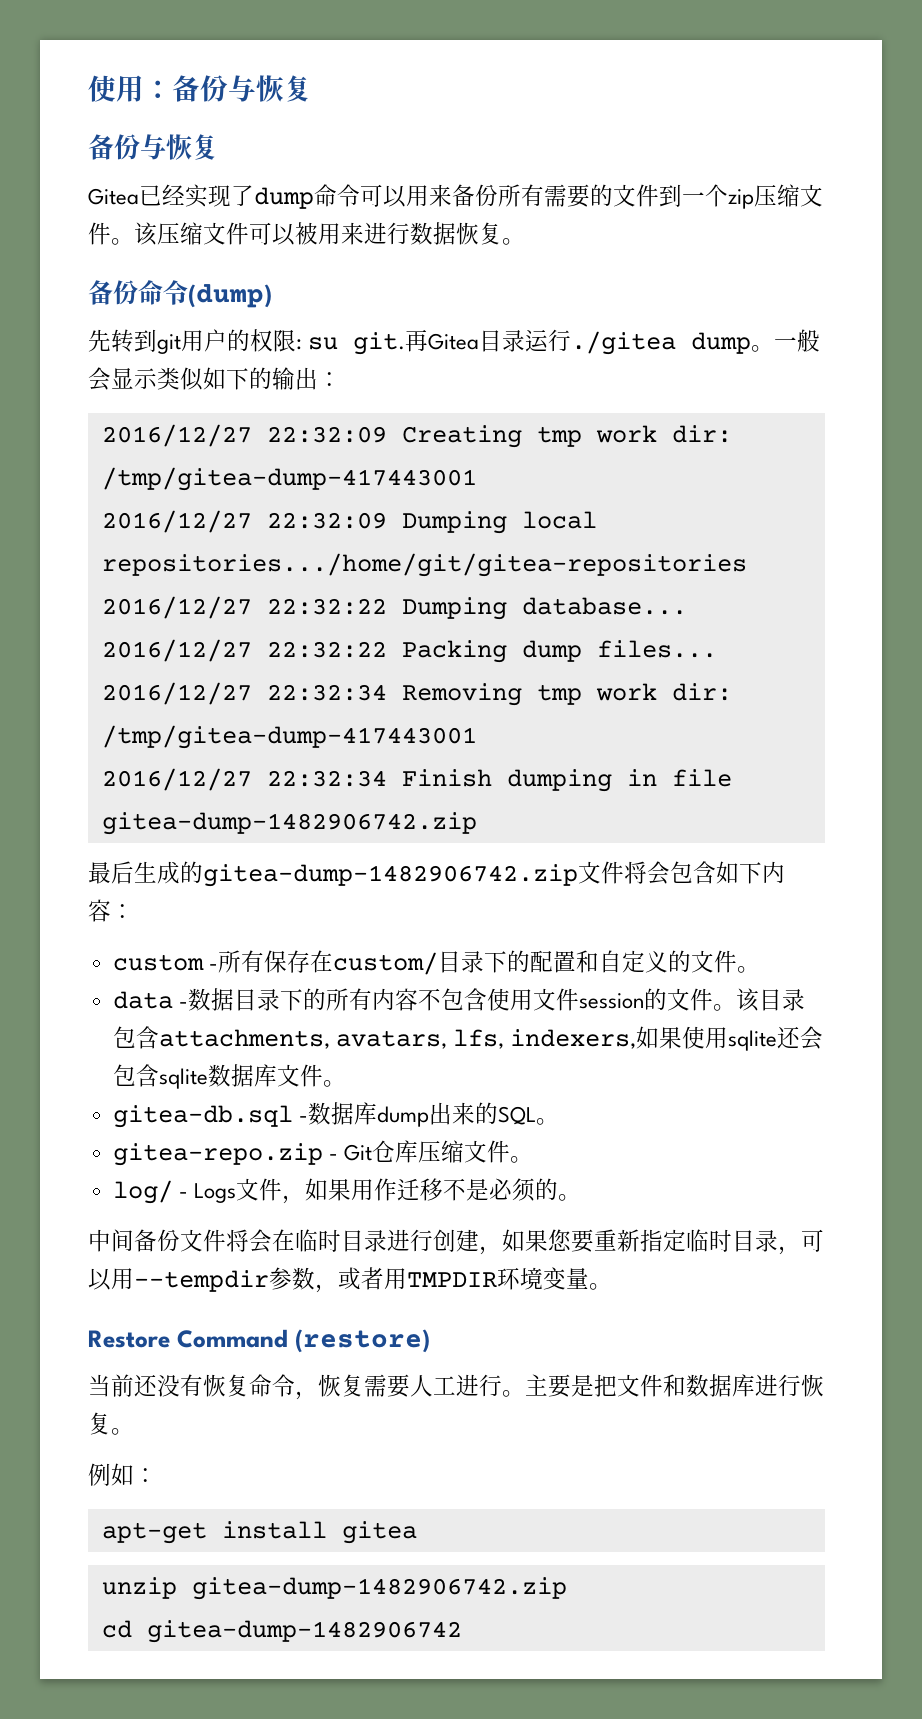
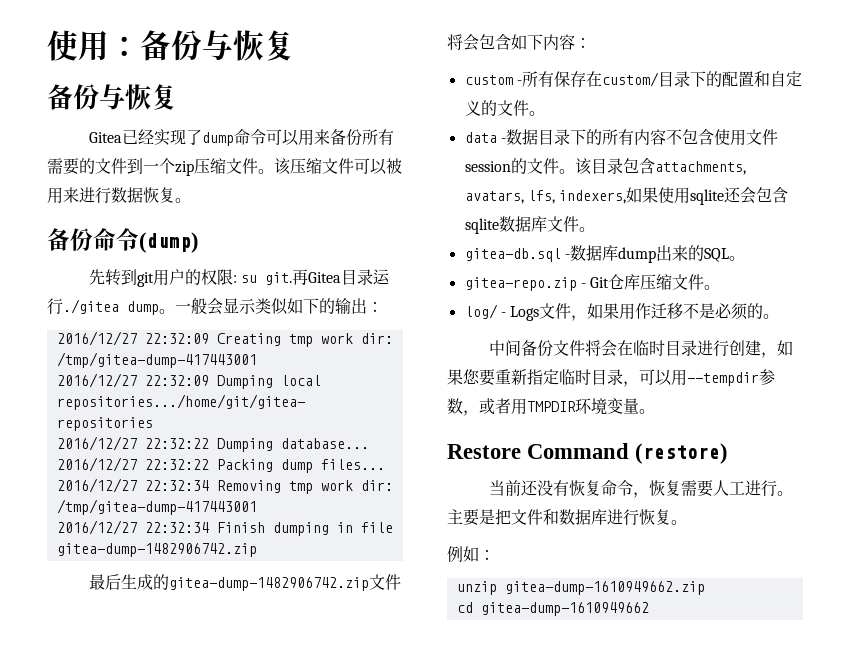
- apt-get install gitea
- unzip gitea-dump-1482906742.zip
+ unzip gitea-dump-1610949662.zip
- cd gitea-dump-1482906742
+ cd gitea-dump-1610949662

